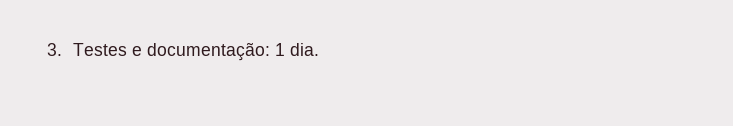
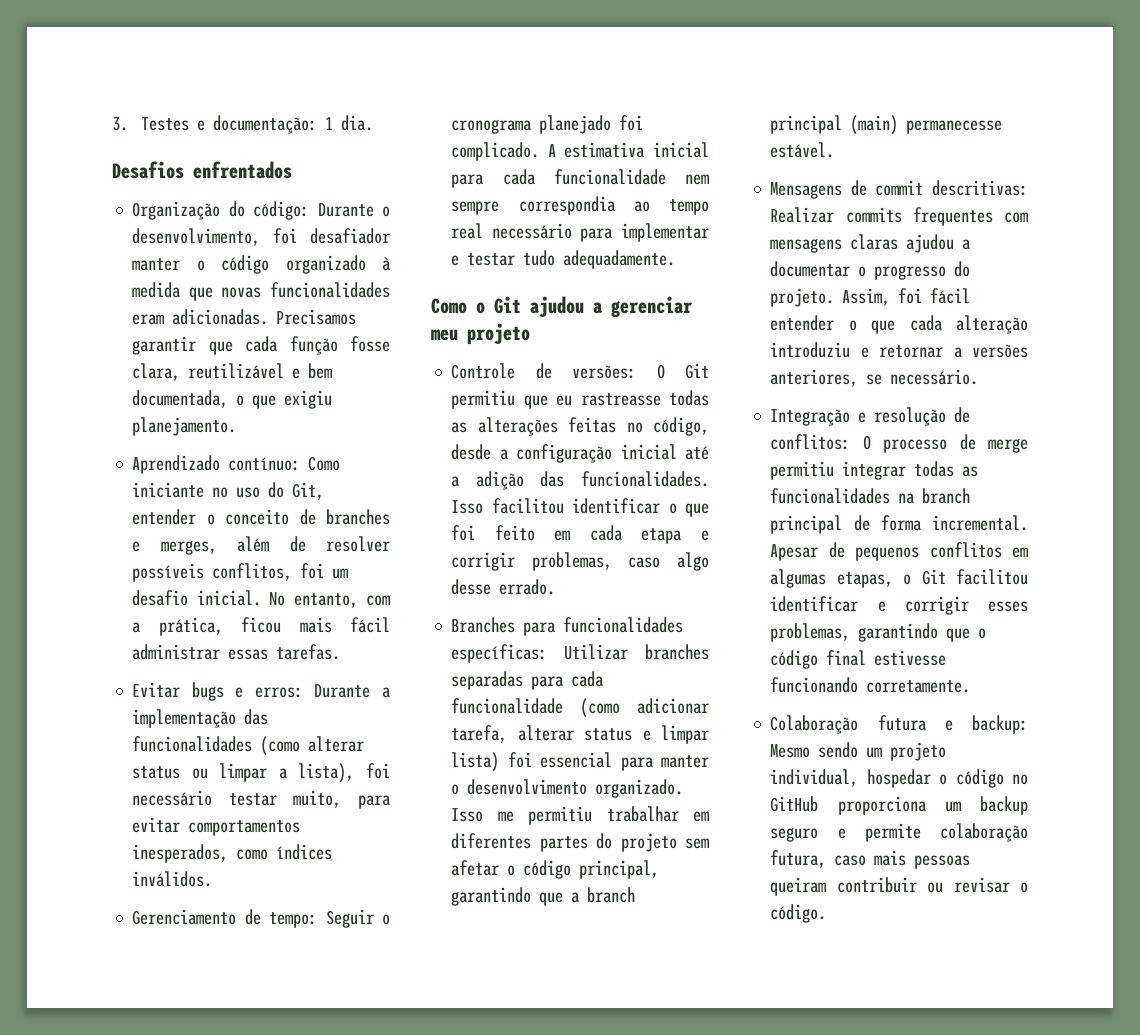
+ Desafios enfrentados
+ Organização do código: Durante o desenvolvimento, foi desafiador manter o código organizado à medida que novas funcionalidades eram adicionadas. Precisamos garantir que cada função fosse clara, reutilizável e bem documentada, o que exigiu planejamento.
+ Aprendizado contínuo: Como iniciante no uso do Git, entender o conceito de branches e merges, além de resolver possíveis conflitos, foi um desafio inicial. No entanto, com a prática, ficou mais fácil administrar essas tarefas.
+ Evitar bugs e erros: Durante a implementação das funcionalidades (como alterar status ou limpar a lista), foi necessário testar muito, para evitar comportamentos inesperados, como índices inválidos.
+ Gerenciamento de tempo: Seguir o cronograma planejado foi complicado. A estimativa inicial para cada funcionalidade nem sempre correspondia ao tempo real necessário para implementar e testar tudo adequadamente.
+ Como o Git ajudou a gerenciar meu projeto
+ Controle de versões: O Git permitiu que eu rastreasse todas as alterações feitas no código, desde a configuração inicial até a adição das funcionalidades. Isso facilitou identificar o que foi feito em cada etapa e corrigir problemas, caso algo desse errado.
+ Branches para funcionalidades específicas: Utilizar branches separadas para cada funcionalidade (como adicionar tarefa, alterar status e limpar lista) foi essencial para manter o desenvolvimento organizado. Isso me permitiu trabalhar em diferentes partes do projeto sem afetar o código principal, garantindo que a branch principal (main) permanecesse estável.
+ Mensagens de commit descritivas: Realizar commits frequentes com mensagens claras ajudou a documentar o progresso do projeto. Assim, foi fácil entender o que cada alteração introduziu e retornar a versões anteriores, se necessário.
+ Integração e resolução de conflitos: O processo de merge permitiu integrar todas as funcionalidades na branch principal de forma incremental. Apesar de pequenos conflitos em algumas etapas, o Git facilitou identificar e corrigir esses problemas, garantindo que o código final estivesse funcionando corretamente.
+ Colaboração futura e backup: Mesmo sendo um projeto individual, hospedar o código no GitHub proporciona um backup seguro e permite colaboração futura, caso mais pessoas queiram contribuir ou revisar o código.

